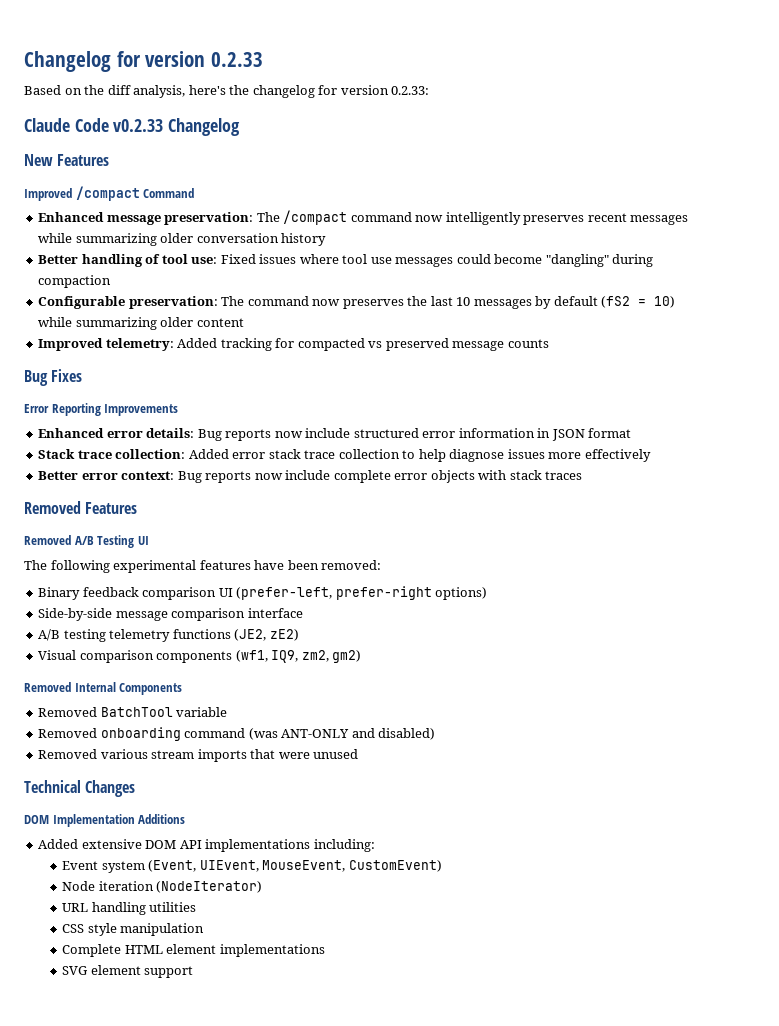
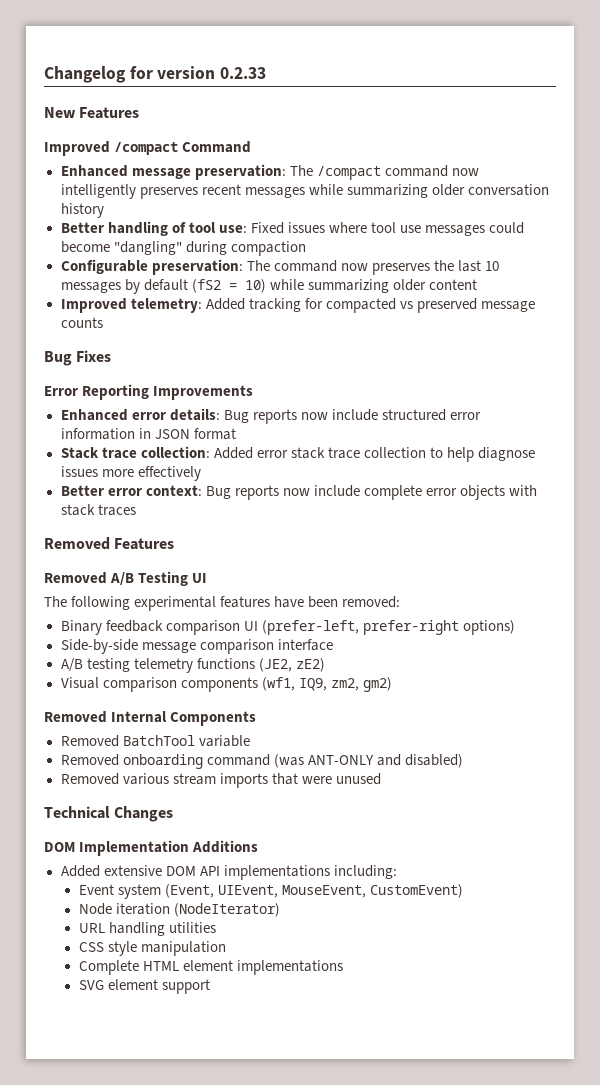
- Based on the diff analysis, here's the changelog for version 0.2.33:
- Claude Code v0.2.33 Changelog

